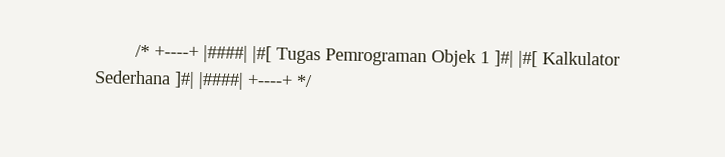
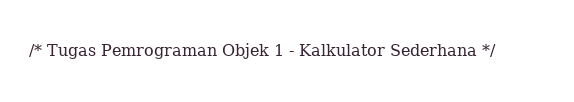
- /* +----+ |####| |#[ Tugas Pemrograman Objek 1 ]#| |#[ Kalkulator Sederhana ]#| |####| +----+ */
+ /* Tugas Pemrograman Objek 1 - Kalkulator Sederhana */

